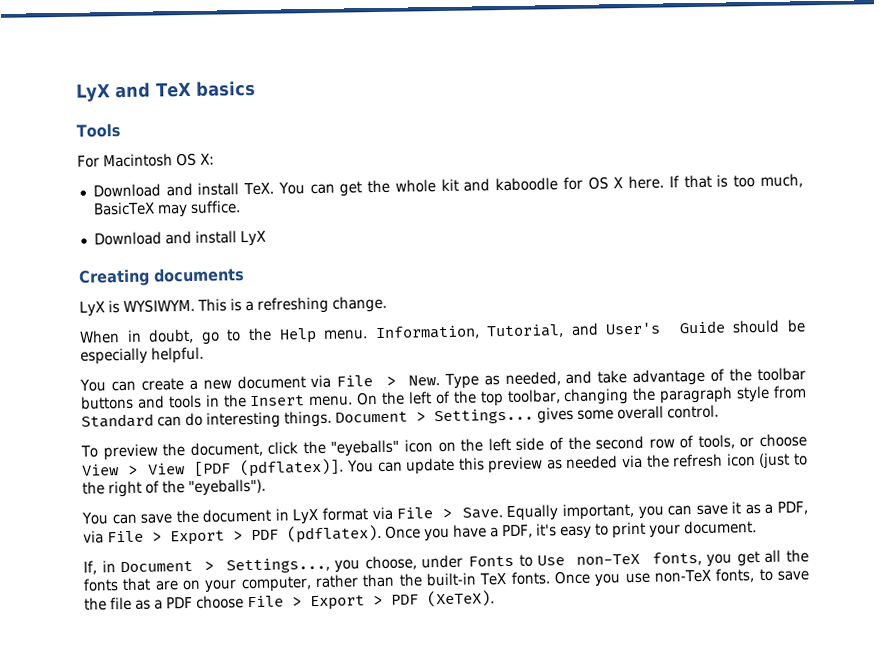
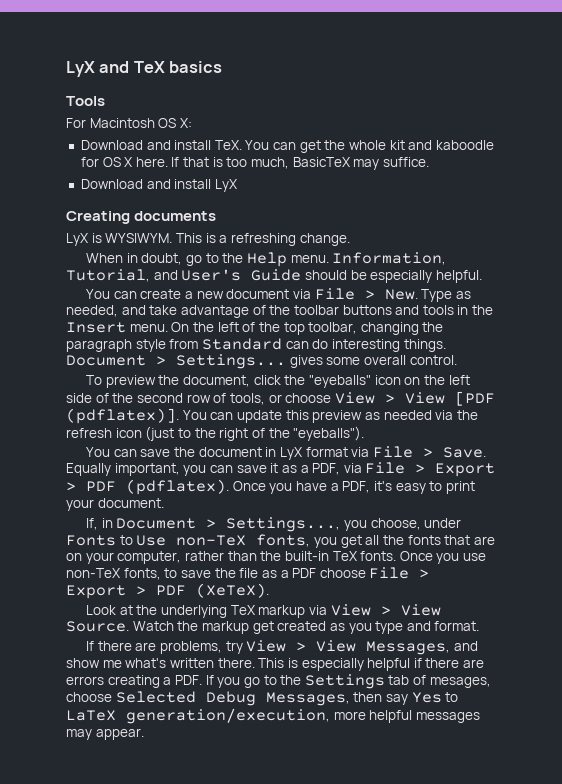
+ Look at the underlying TeX markup via View > View Source. Watch the markup get created as you type and format.
+ If there are problems, try View > View Messages, and show me what's written there. This is especially helpful if there are errors creating a PDF. If you go to the Settings tab of mesages, choose Selected Debug Messages, then say Yes to LaTeX generation/execution, more helpful messages may appear.

